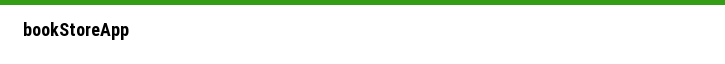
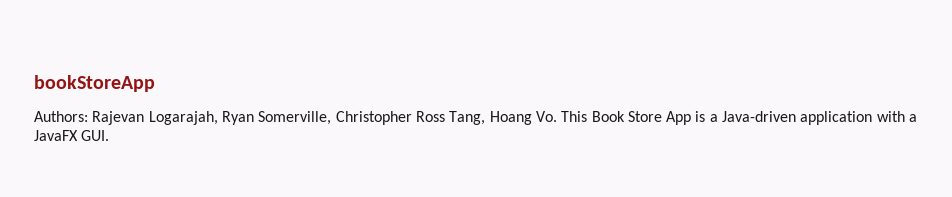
+ Authors: Rajevan Logarajah, Ryan Somerville, Christopher Ross Tang, Hoang Vo. This Book Store App is a Java-driven application with a JavaFX GUI.

